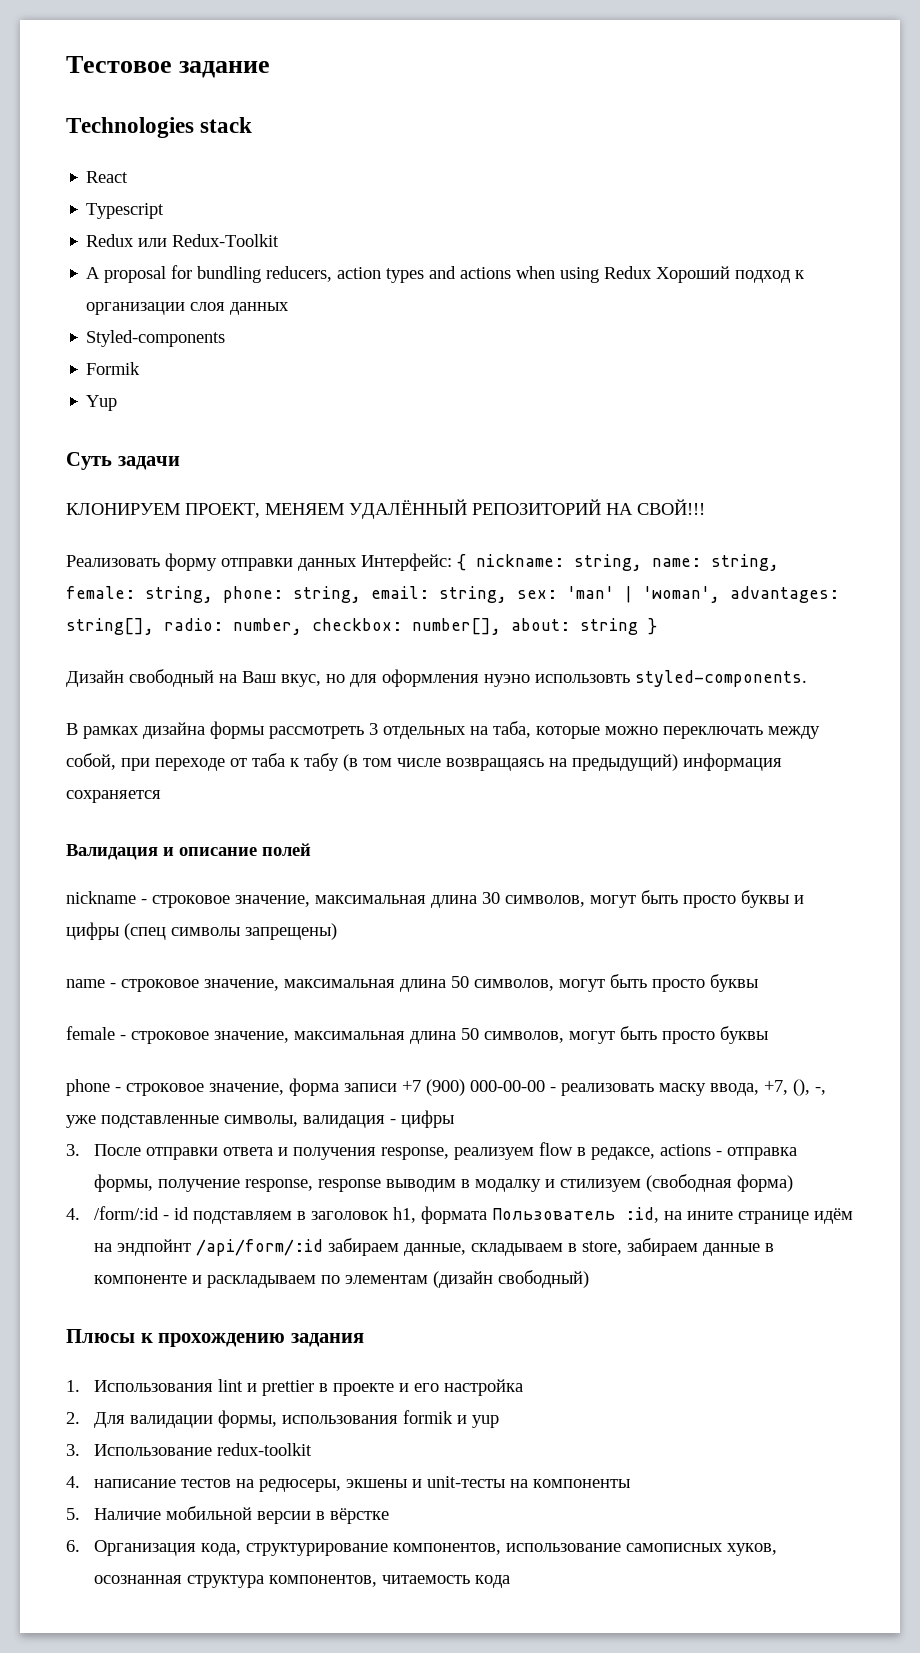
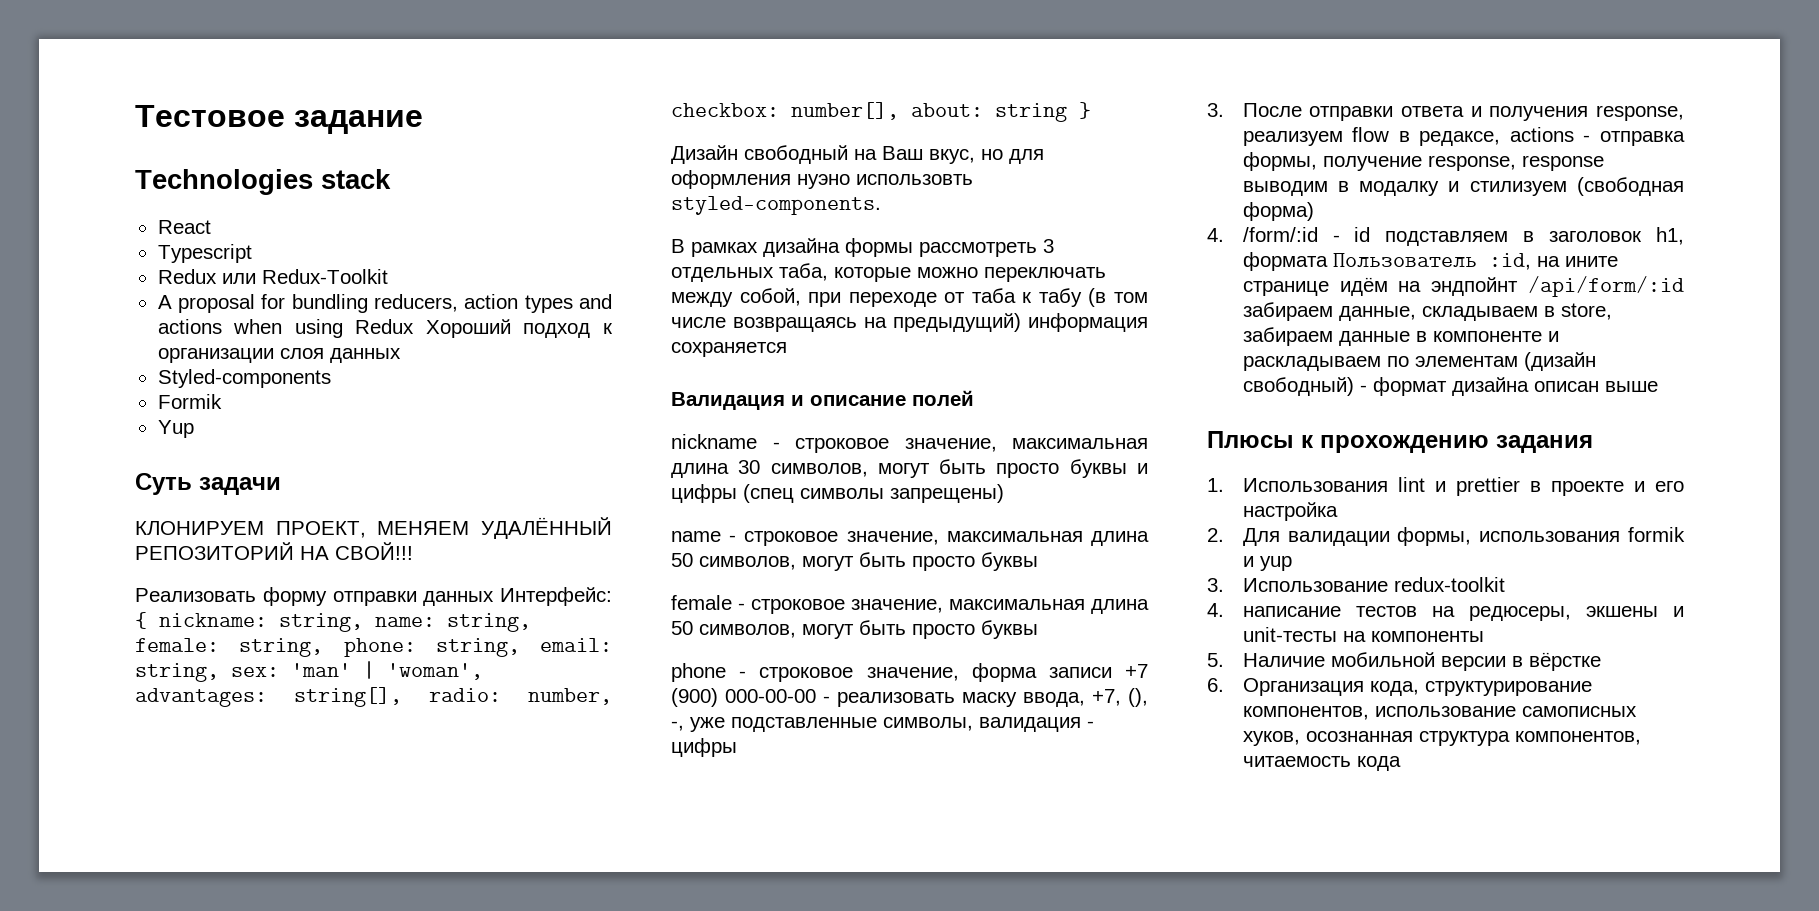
- В рамках дизайна формы рассмотреть 3 отдельных на таба, которые можно переключать между собой, при переходе от таба к табу (в том числе возвращаясь на предыдущий) информация сохраняется
+ В рамках дизайна формы рассмотреть 3 отдельных таба, которые можно переключать между собой, при переходе от таба к табу (в том числе возвращаясь на предыдущий) информация сохраняется
- 4. /form/:id - id подставляем в заголовок h1, формата Пользователь :id, на ините странице идём на эндпойнт /api/form/:id забираем данные, складываем в store, забираем данные в компоненте и раскладываем по элементам (дизайн свободный)
+ 4. /form/:id - id подставляем в заголовок h1, формата Пользователь :id, на ините странице идём на эндпойнт /api/form/:id забираем данные, складываем в store, забираем данные в компоненте и раскладываем по элементам (дизайн свободный) - формат дизайна описан выше

